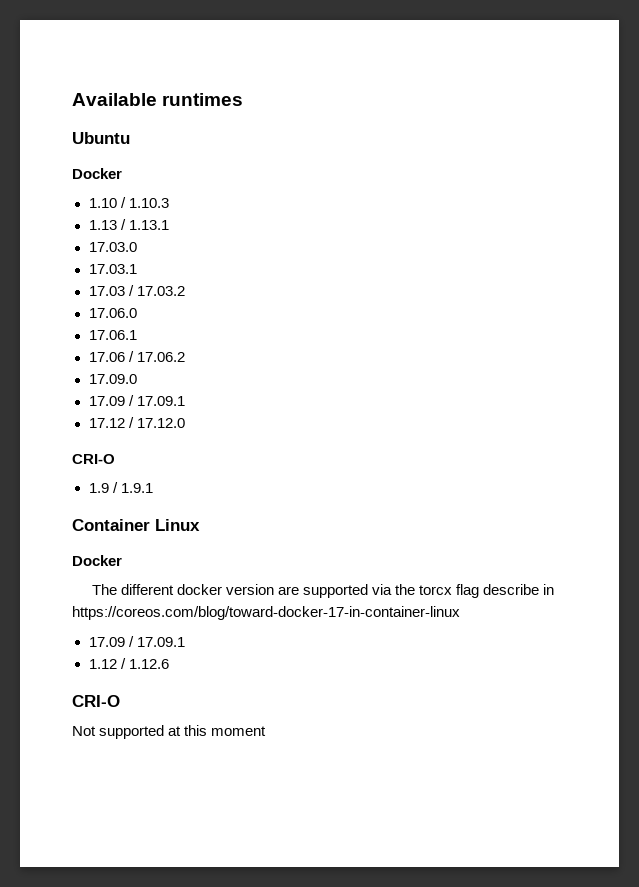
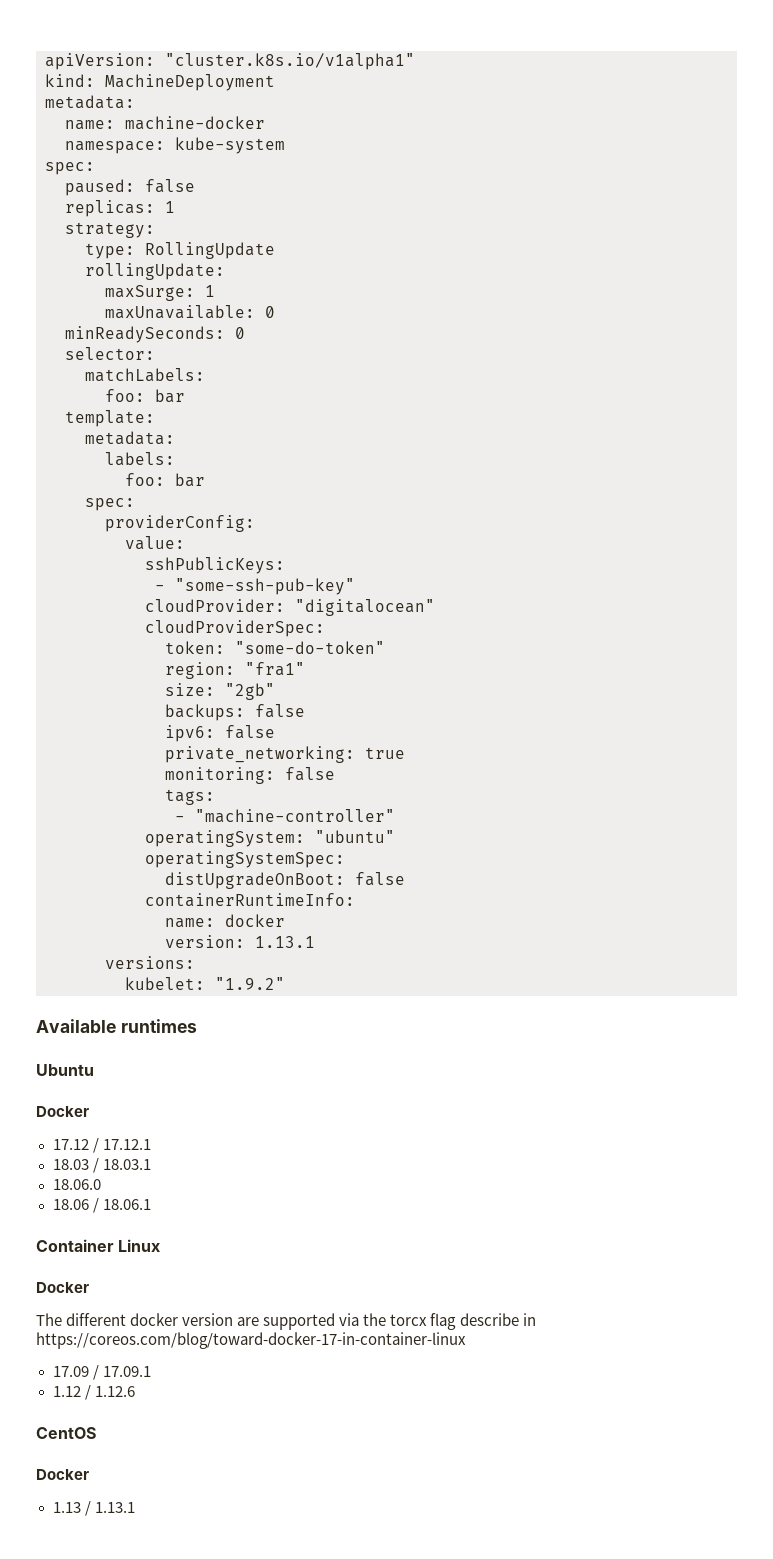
+ apiVersion: "cluster.k8s.io/v1alpha1"
+ kind: MachineDeployment
+ metadata:
+ name: machine-docker
+ namespace: kube-system
+ spec:
+ paused: false
+ replicas: 1
+ strategy:
+ type: RollingUpdate
+ rollingUpdate:
+ maxSurge: 1
+ maxUnavailable: 0
+ minReadySeconds: 0
+ selector:
+ matchLabels:
+ foo: bar
+ template:
+ metadata:
+ labels:
+ foo: bar
+ spec:
+ providerConfig:
+ value:
+ sshPublicKeys:
+ - "some-ssh-pub-key"
+ cloudProvider: "digitalocean"
+ cloudProviderSpec:
+ token: "some-do-token"
+ region: "fra1"
+ size: "2gb"
+ backups: false
+ ipv6: false
+ private_networking: true
+ monitoring: false
+ tags:
+ - "machine-controller"
+ operatingSystem: "ubuntu"
+ operatingSystemSpec:
+ distUpgradeOnBoot: false
+ containerRuntimeInfo:
+ name: docker
+ version: 1.13.1
+ versions:
+ kubelet: "1.9.2"
  Available runtimes
  Ubuntu
  Docker
- 1.10 / 1.10.3
- 1.13 / 1.13.1
- 17.03.0
- 17.03.1
- 17.03 / 17.03.2
- 17.06.0
- 17.06.1
- 17.06 / 17.06.2
- 17.09.0
- 17.09 / 17.09.1
- 17.12 / 17.12.0
- CRI-O
- 1.9 / 1.9.1
+ 17.12 / 17.12.1
+ 18.03 / 18.03.1
+ 18.06.0
+ 18.06 / 18.06.1
  1.12 / 1.12.6
- CRI-O
- Not supported at this moment
+ CentOS
+ Docker
+ 1.13 / 1.13.1

